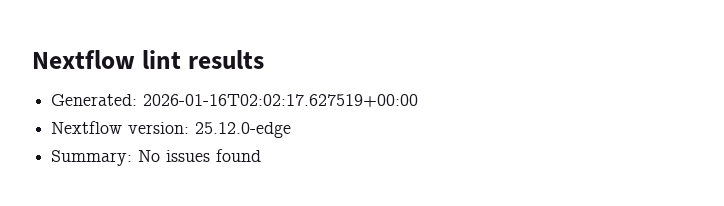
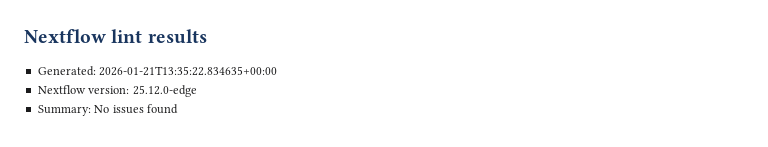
- Generated: 2026-01-16T02:02:17.627519+00:00
+ Generated: 2026-01-21T13:35:22.834635+00:00

